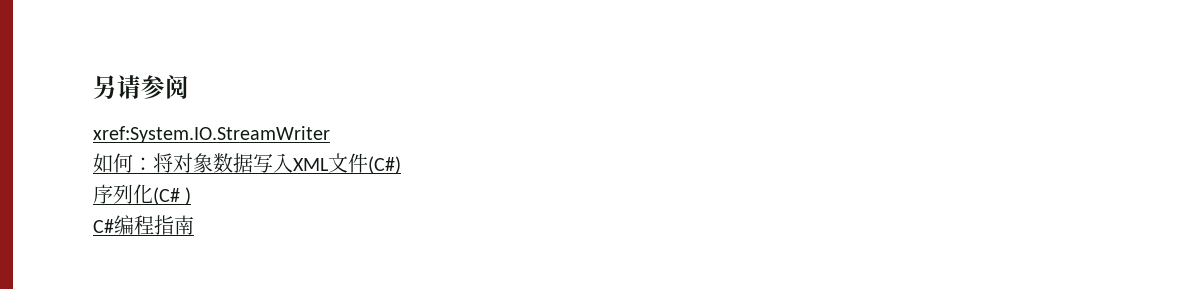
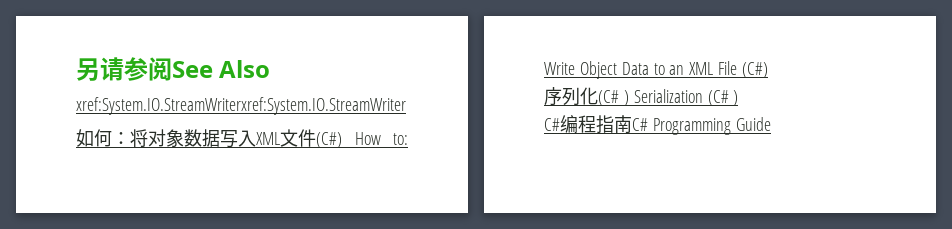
- 另请参阅
- xref:System.IO.StreamWriter
+ 另请参阅See Also
+ xref:System.IO.StreamWriterxref:System.IO.StreamWriter
- 如何：将对象数据写入XML文件(C#)
+ 如何：将对象数据写入XML文件(C#) How to: Write Object Data to an XML File (C#)
- 序列化(C# )
+ 序列化(C# ) Serialization (C# )
- C#编程指南
+ C#编程指南C# Programming Guide

